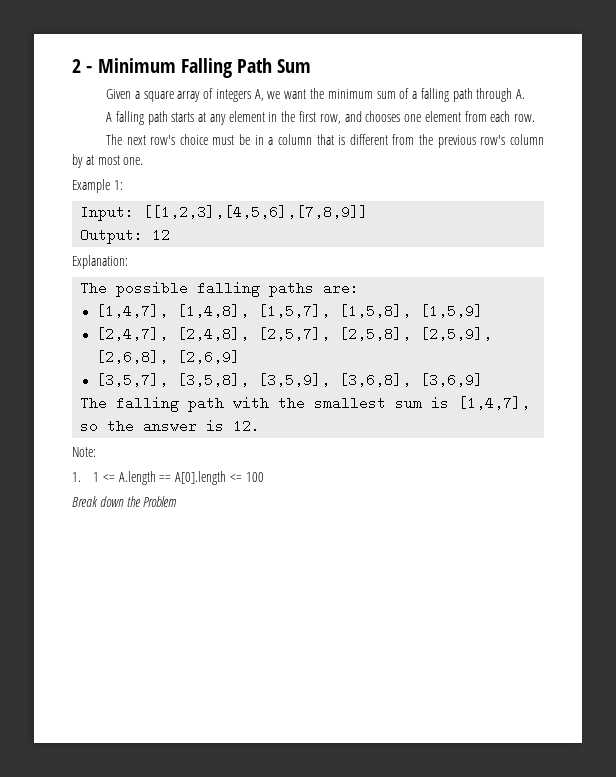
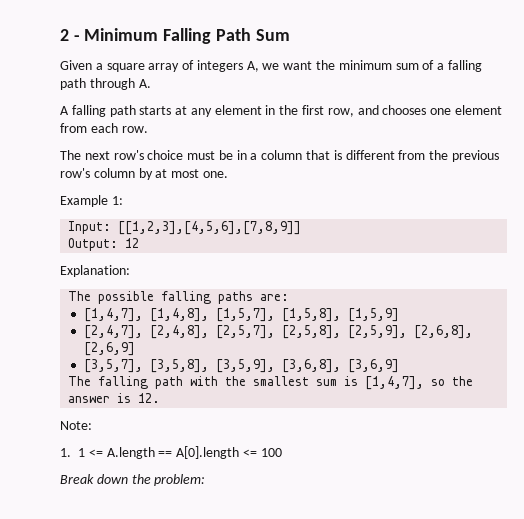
- Break down the Problem
+ Break down the problem:

